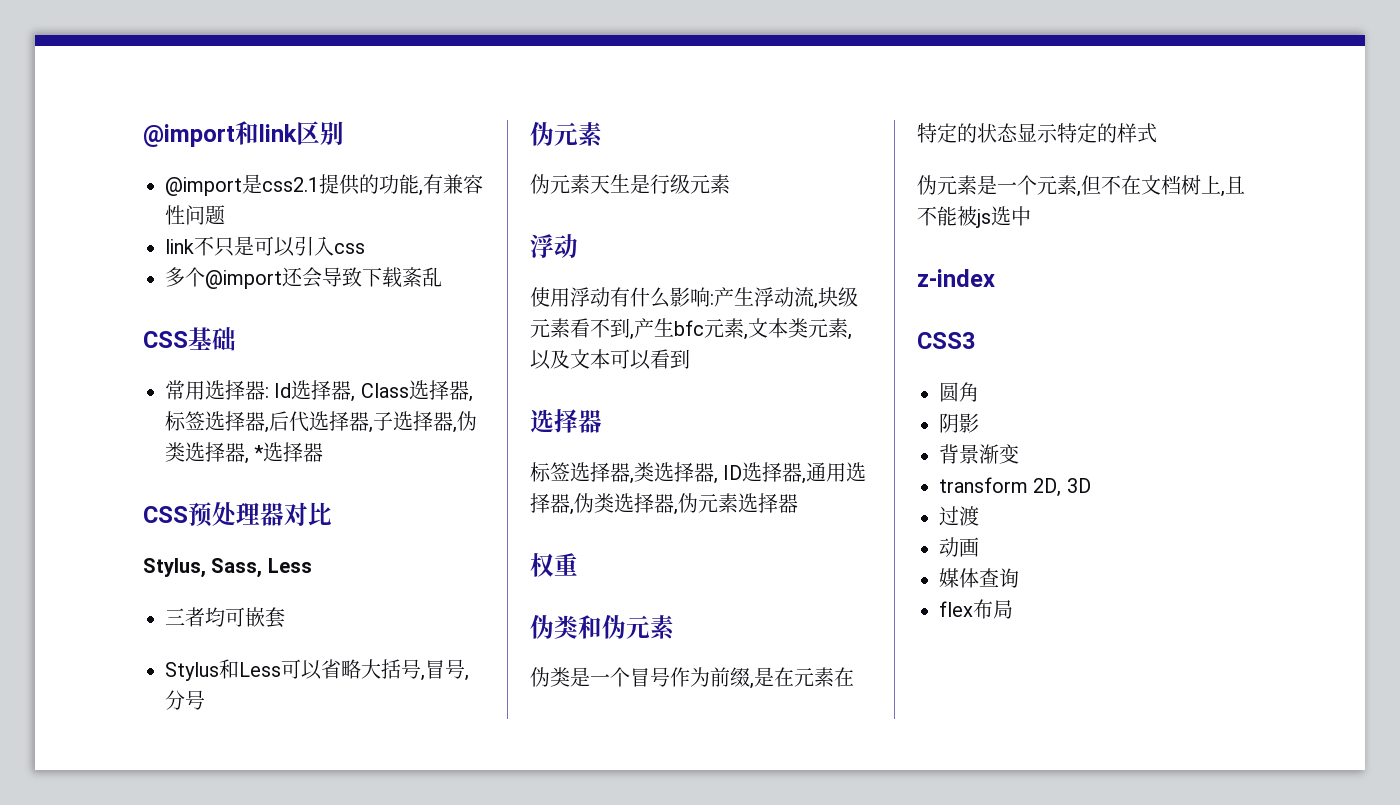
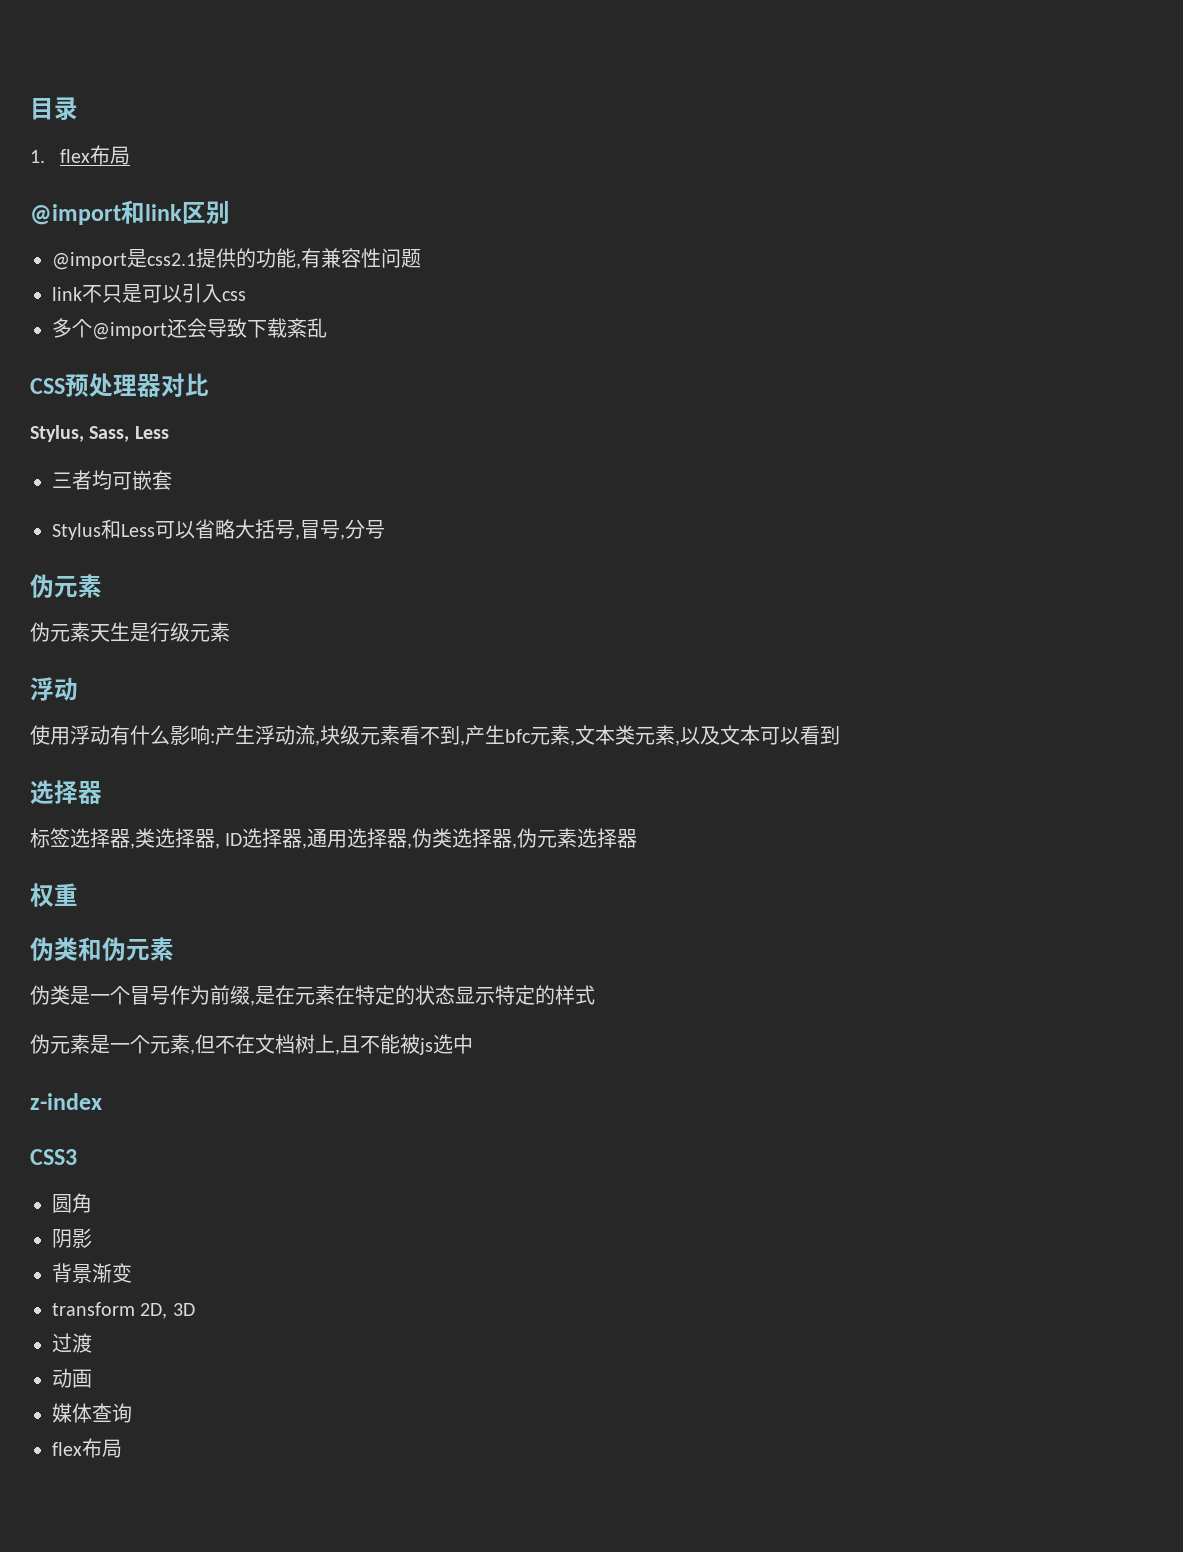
+ 目录
+ 1. flex布局
- CSS基础
- 常用选择器: Id选择器, Class选择器,标签选择器,后代选择器,子选择器,伪类选择器, *选择器

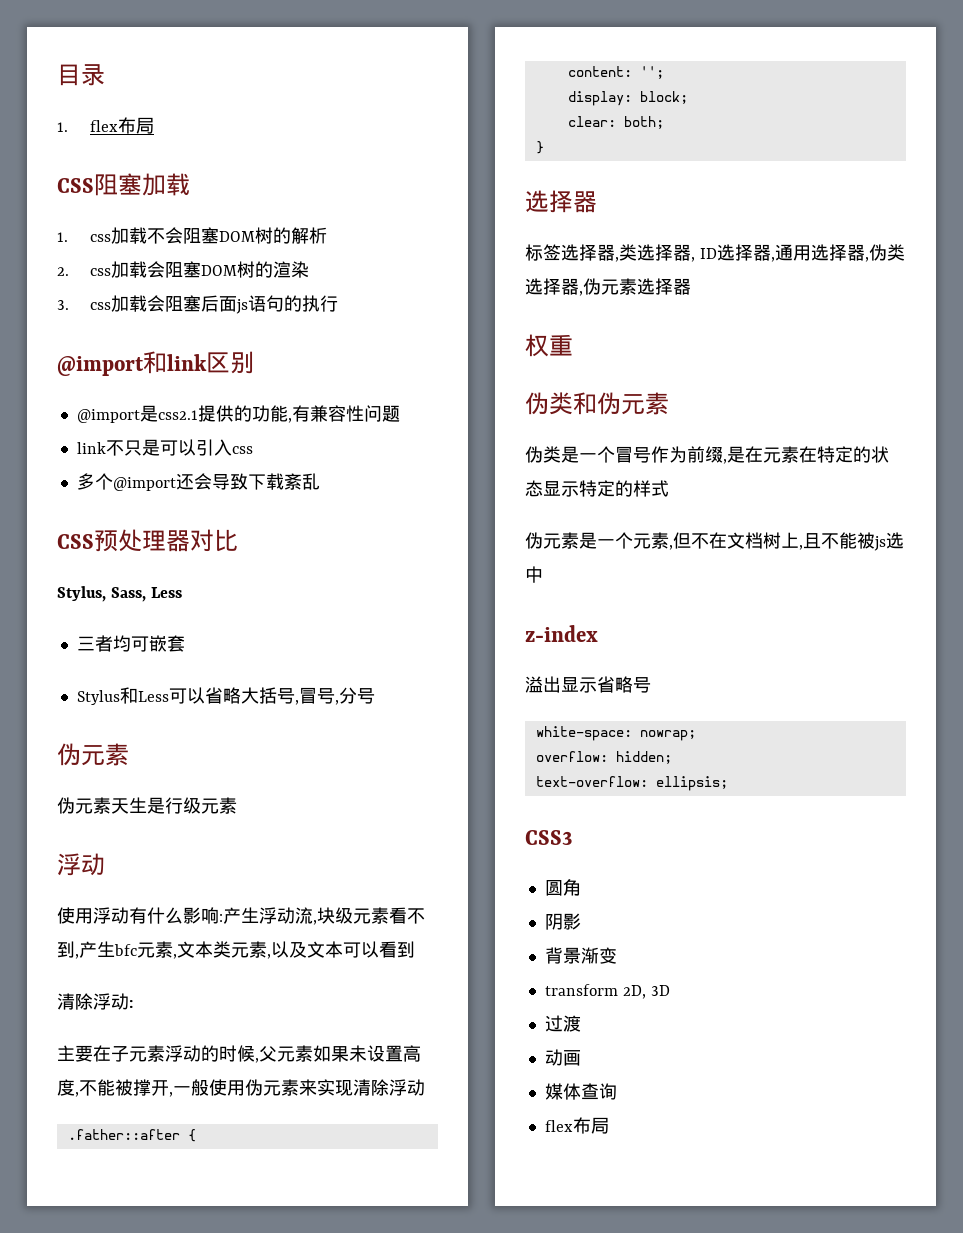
+ CSS阻塞加载
+ 1. css加载不会阻塞DOM树的解析
+ 2. css加载会阻塞DOM树的渲染
+ 3. css加载会阻塞后面js语句的执行
+ 清除浮动:
+ 主要在子元素浮动的时候,父元素如果未设置高度,不能被撑开,一般使用伪元素来实现清除浮动
+ .father::after {
+ content: '';
+ display: block;
+ clear: both;
+ }
+ 溢出显示省略号
+ white-space: nowrap;
+ overflow: hidden;
+ text-overflow: ellipsis;

